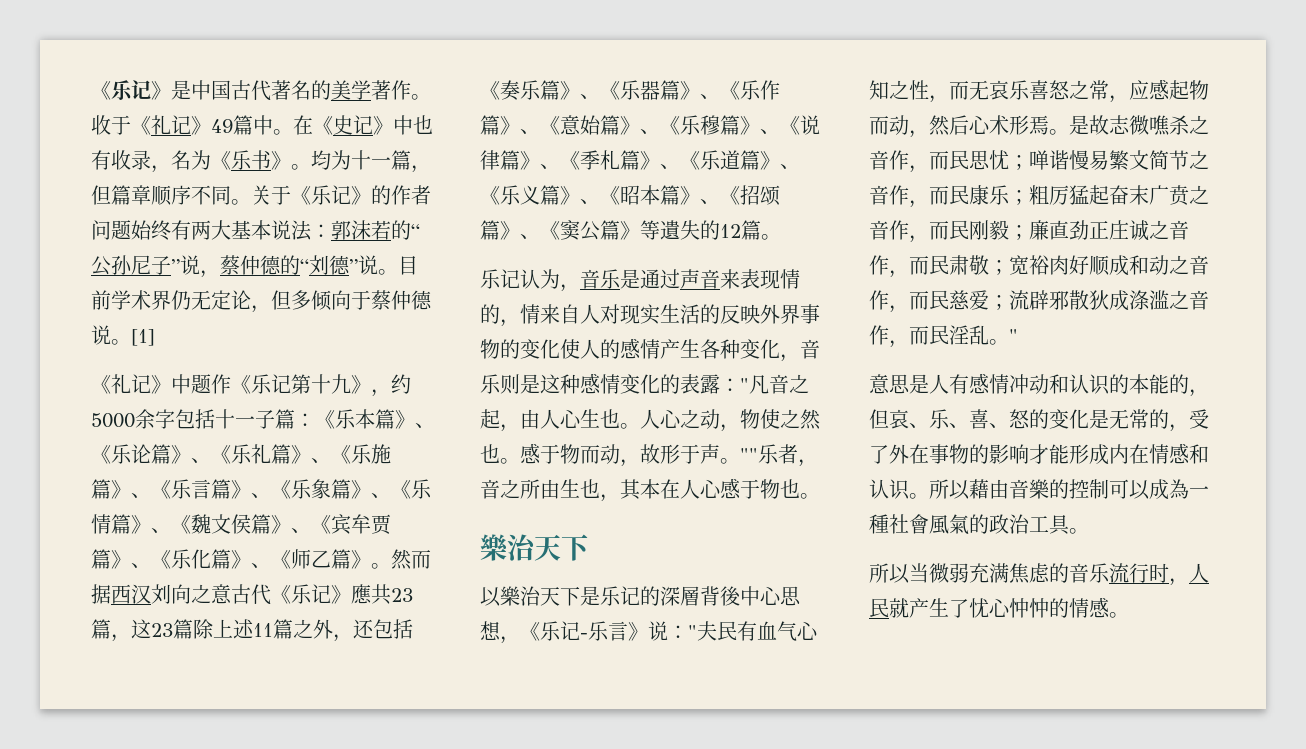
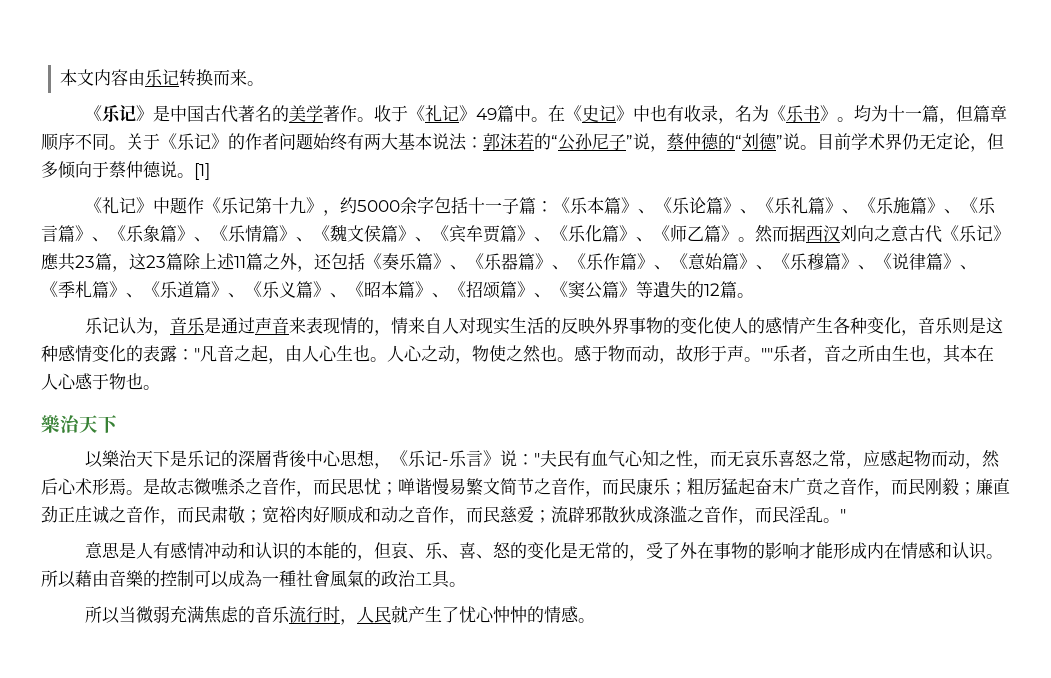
+ 本文内容由乐记转换而来。

